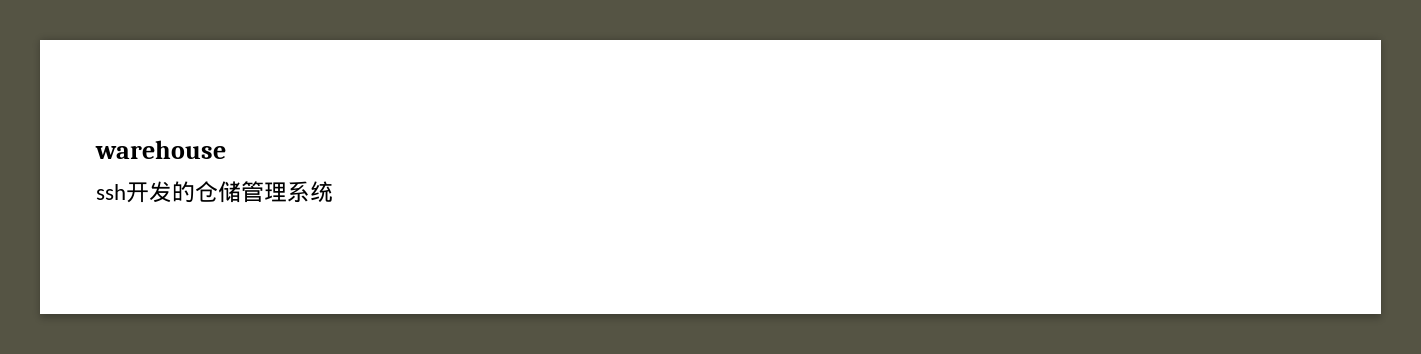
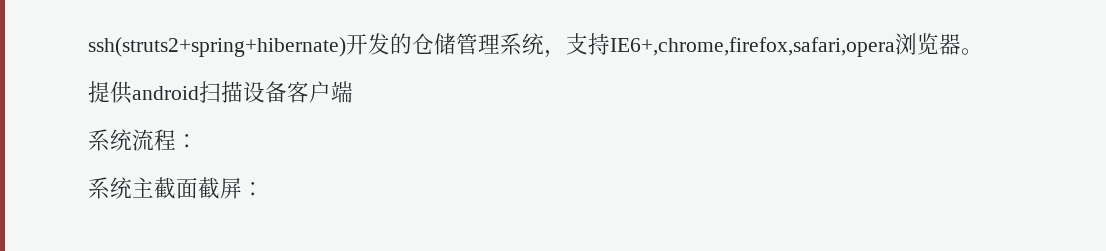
- warehouse
- ssh开发的仓储管理系统
+ ssh(struts2+spring+hibernate)开发的仓储管理系统，支持IE6+,chrome,firefox,safari,opera浏览器。
+ 提供android扫描设备客户端
+ 系统流程：
+ 系统主截面截屏：

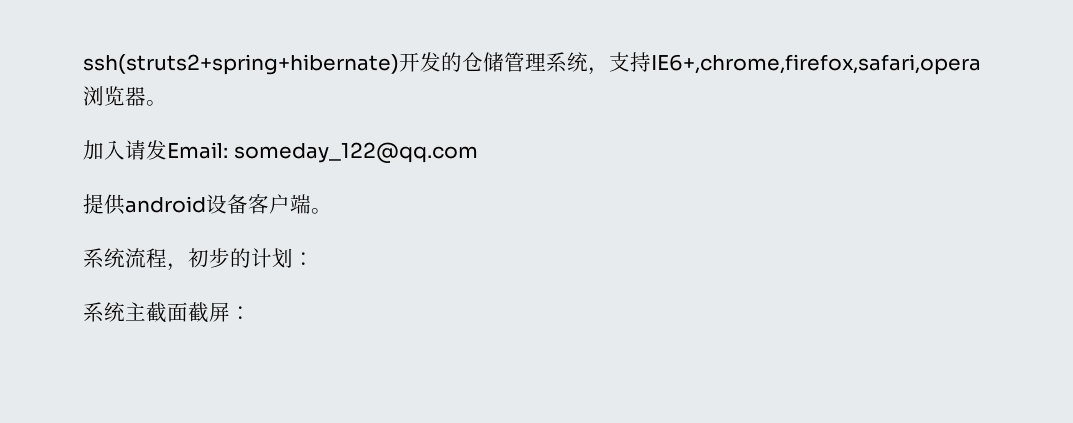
+ 加入请发Email: someday_122@qq.com
- 提供android扫描设备客户端
+ 提供android设备客户端。
- 系统流程：
+ 系统流程，初步的计划：

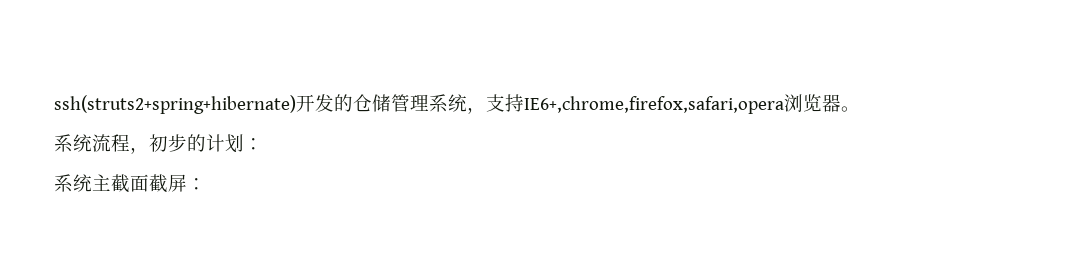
- 加入请发Email: someday_122@qq.com
- 提供android设备客户端。

